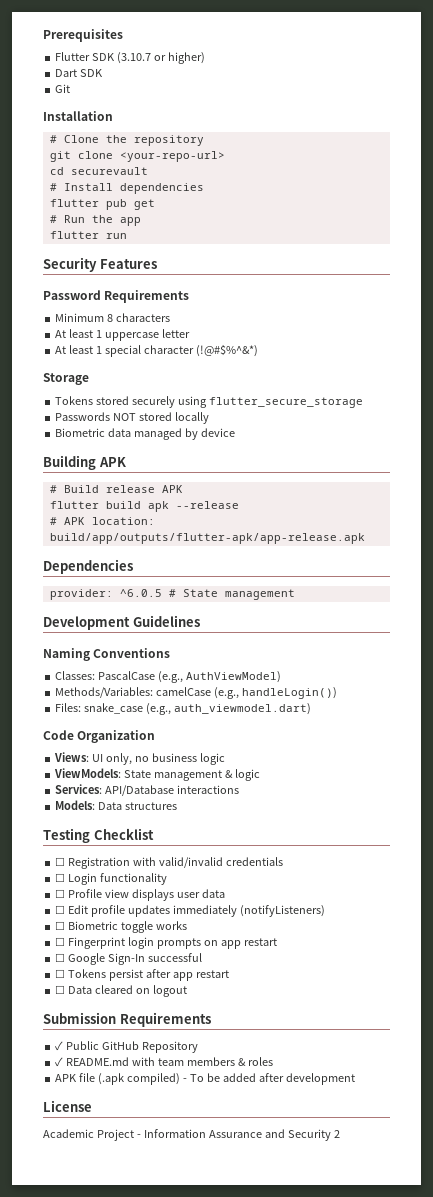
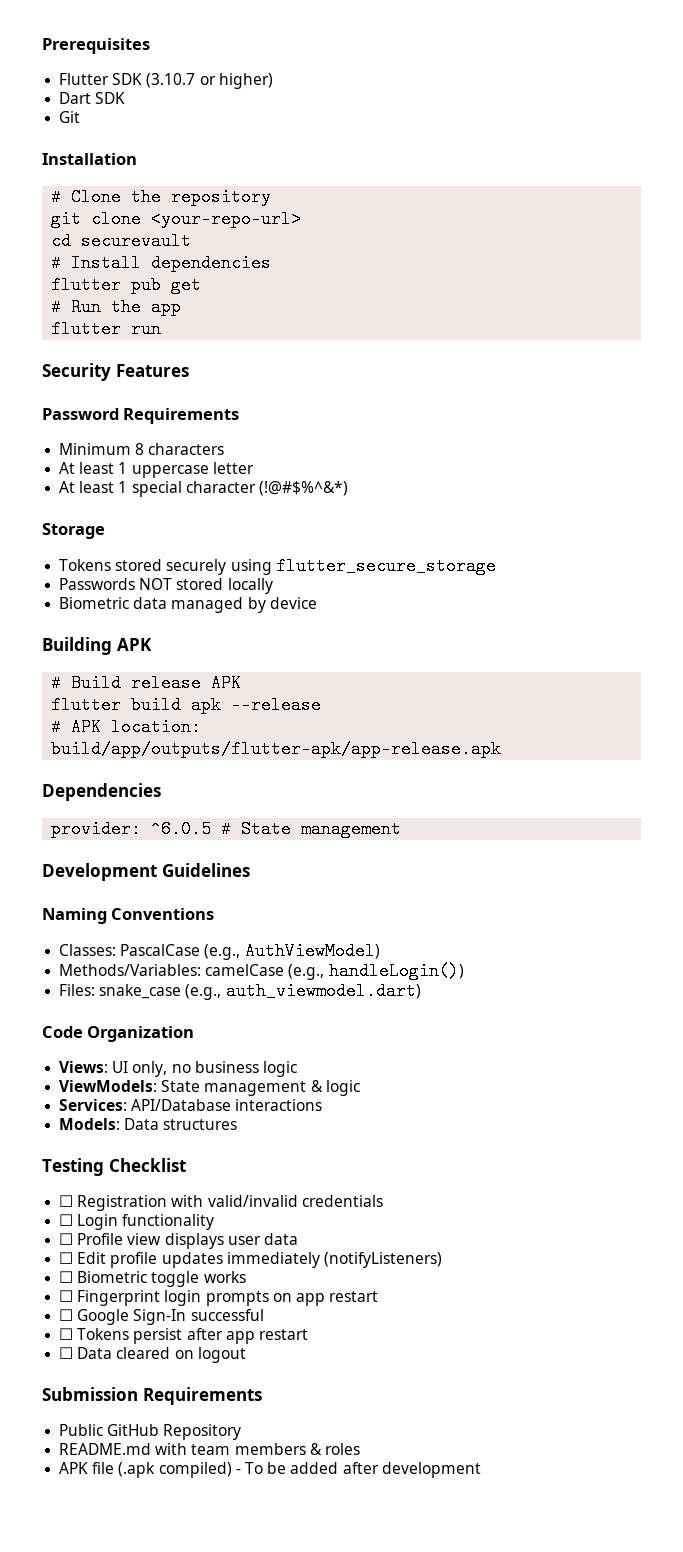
- ✓ Public GitHub Repository
+ Public GitHub Repository
- ✓ README.md with team members & roles
+ README.md with team members & roles
- License
- Academic Project - Information Assurance and Security 2

